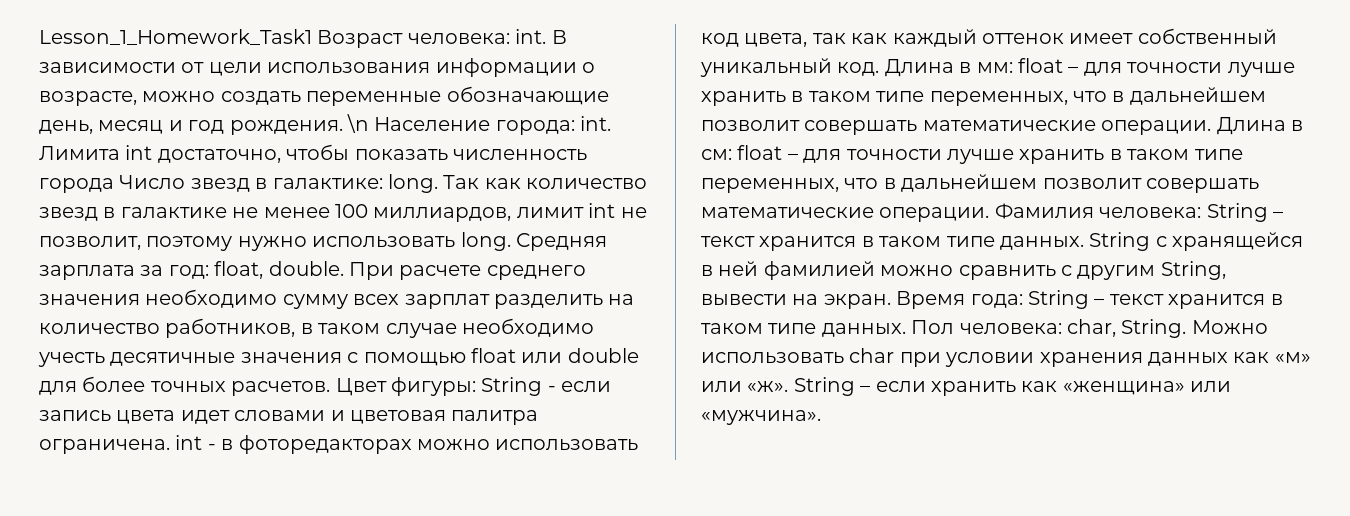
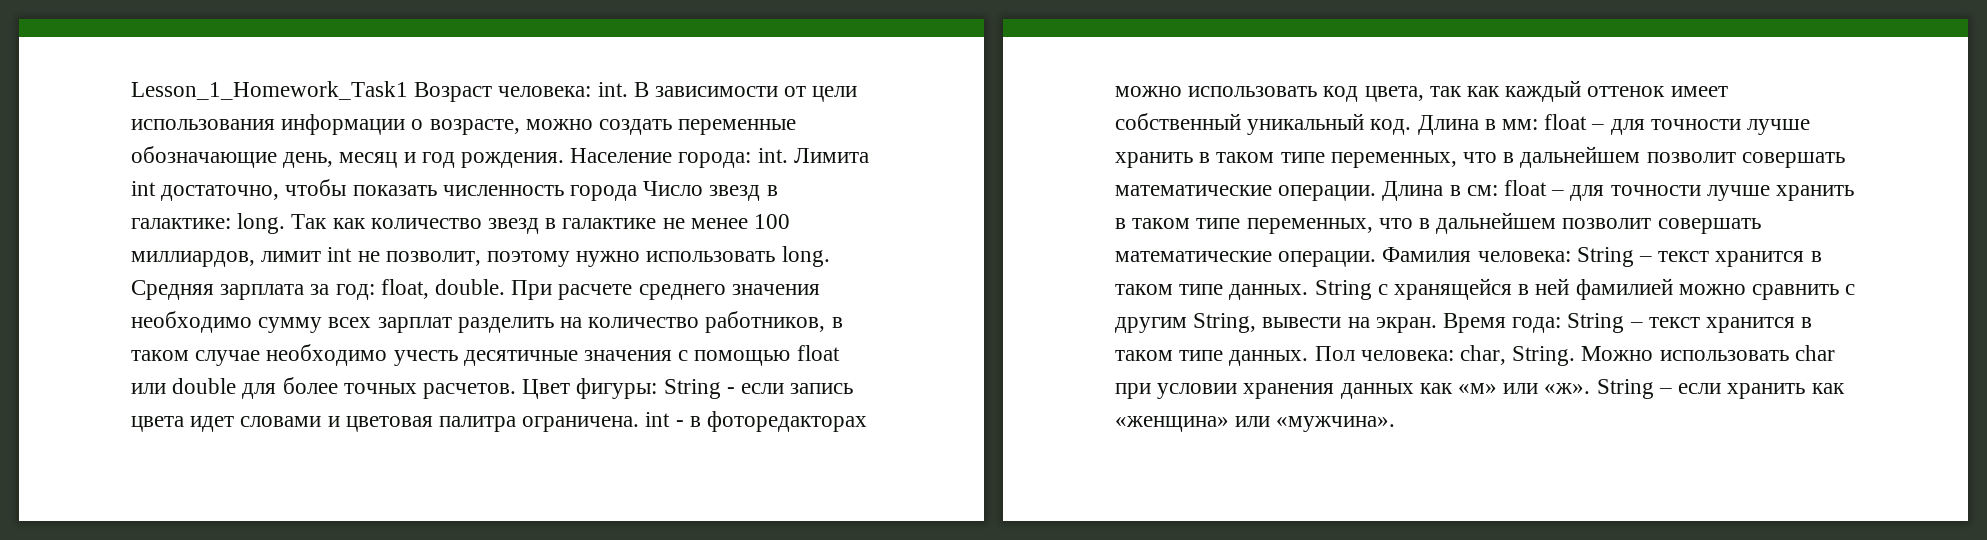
- \n Население города: int.
+ Население города: int.

